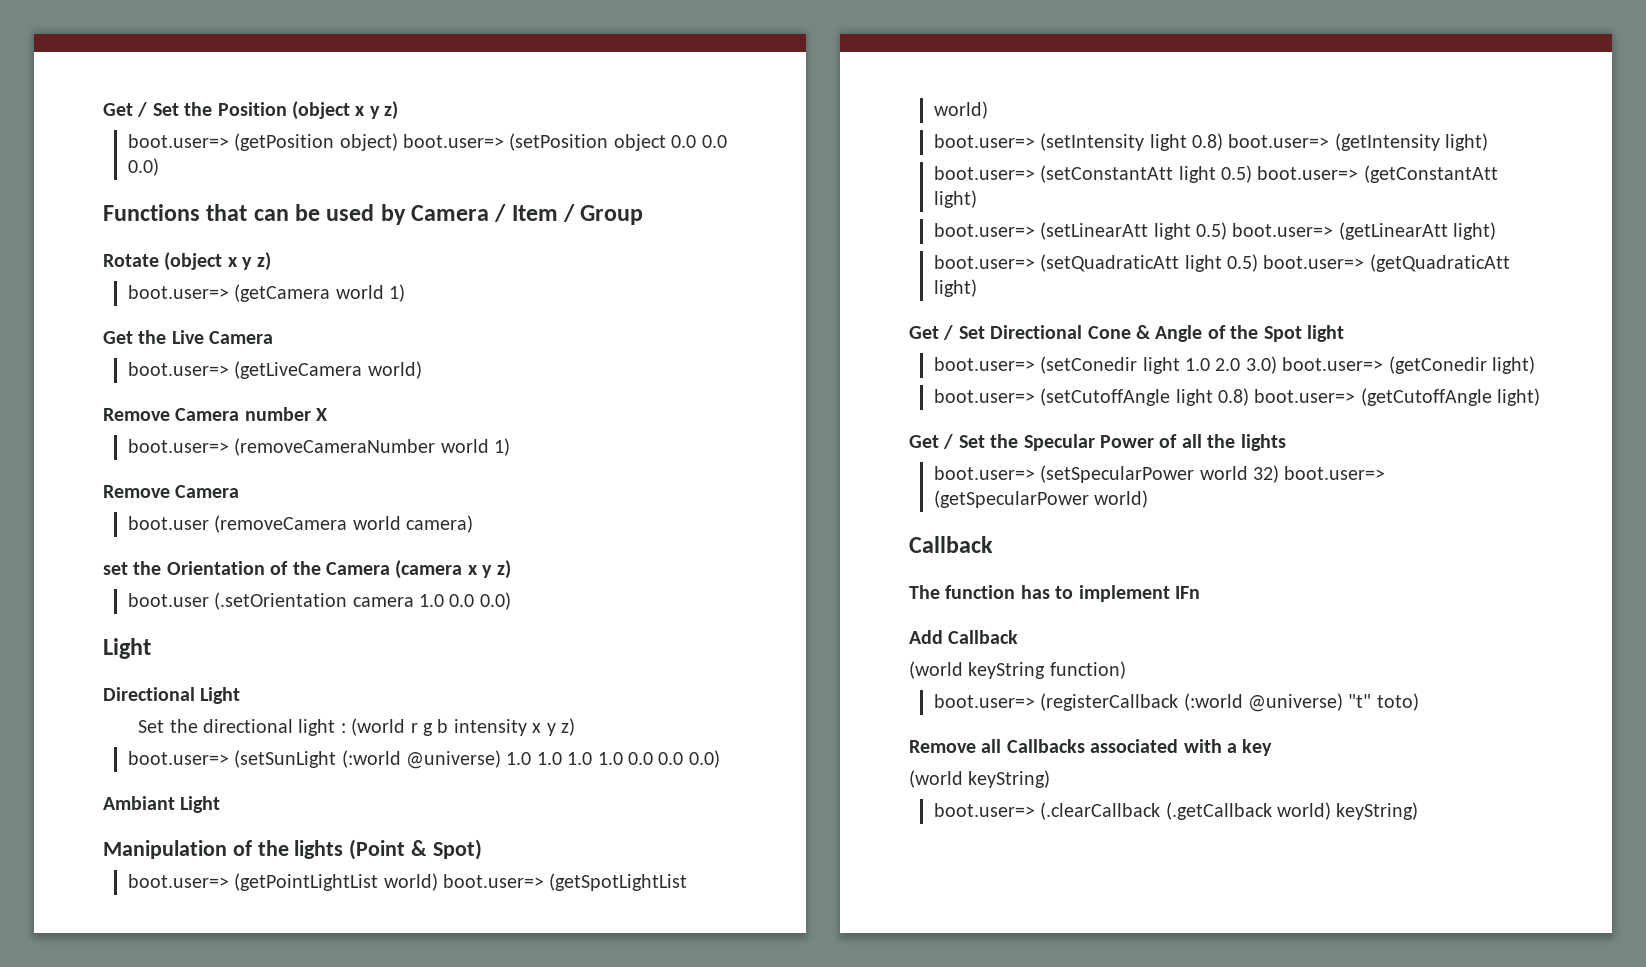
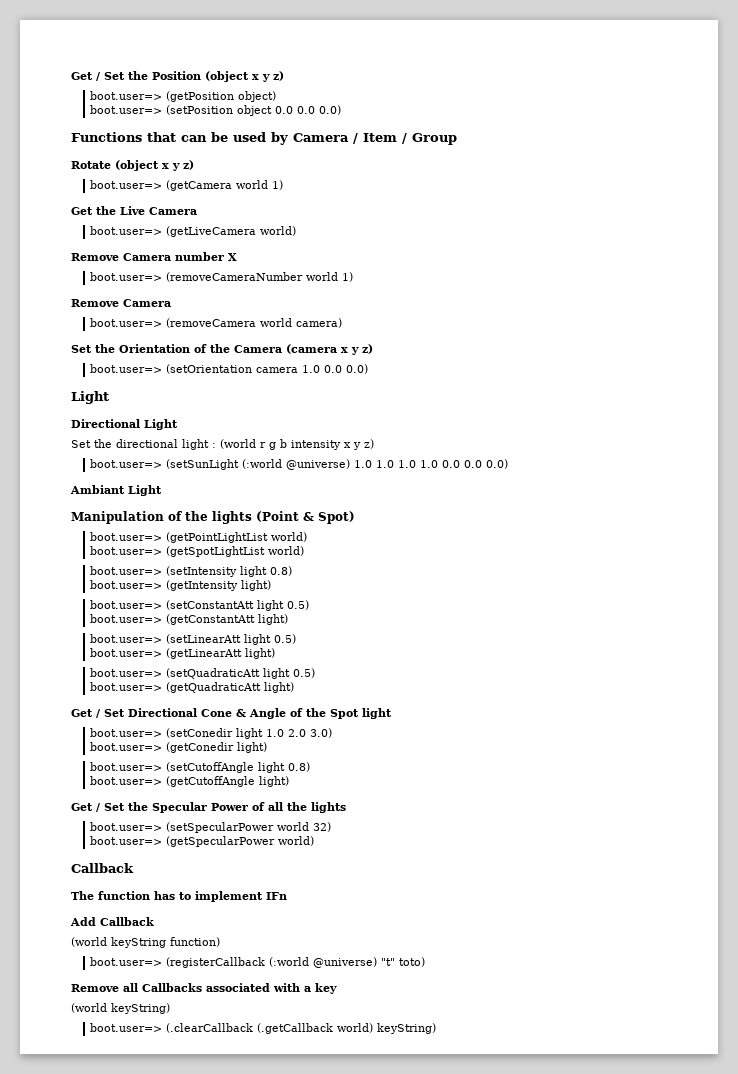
- boot.user=> (getPosition object) boot.user=> (setPosition object 0.0 0.0 0.0)
+ boot.user=> (getPosition object)
+ boot.user=> (setPosition object 0.0 0.0 0.0)
- boot.user (removeCamera world camera)
+ boot.user=> (removeCamera world camera)
- set the Orientation of the Camera (camera x y z)
+ Set the Orientation of the Camera (camera x y z)
- boot.user (.setOrientation camera 1.0 0.0 0.0)
+ boot.user=> (setOrientation camera 1.0 0.0 0.0)
- boot.user=> (getPointLightList world) boot.user=> (getSpotLightList world)
+ boot.user=> (getPointLightList world)
+ boot.user=> (getSpotLightList world)
- boot.user=> (setIntensity light 0.8) boot.user=> (getIntensity light)
+ boot.user=> (setIntensity light 0.8)
+ boot.user=> (getIntensity light)
- boot.user=> (setConstantAtt light 0.5) boot.user=> (getConstantAtt light)
+ boot.user=> (setConstantAtt light 0.5)
+ boot.user=> (getConstantAtt light)
- boot.user=> (setLinearAtt light 0.5) boot.user=> (getLinearAtt light)
+ boot.user=> (setLinearAtt light 0.5)
+ boot.user=> (getLinearAtt light)
- boot.user=> (setQuadraticAtt light 0.5) boot.user=> (getQuadraticAtt light)
+ boot.user=> (setQuadraticAtt light 0.5)
+ boot.user=> (getQuadraticAtt light)
- boot.user=> (setConedir light 1.0 2.0 3.0) boot.user=> (getConedir light)
+ boot.user=> (setConedir light 1.0 2.0 3.0)
+ boot.user=> (getConedir light)
- boot.user=> (setCutoffAngle light 0.8) boot.user=> (getCutoffAngle light)
+ boot.user=> (setCutoffAngle light 0.8)
+ boot.user=> (getCutoffAngle light)
- boot.user=> (setSpecularPower world 32) boot.user=> (getSpecularPower world)
+ boot.user=> (setSpecularPower world 32)
+ boot.user=> (getSpecularPower world)

